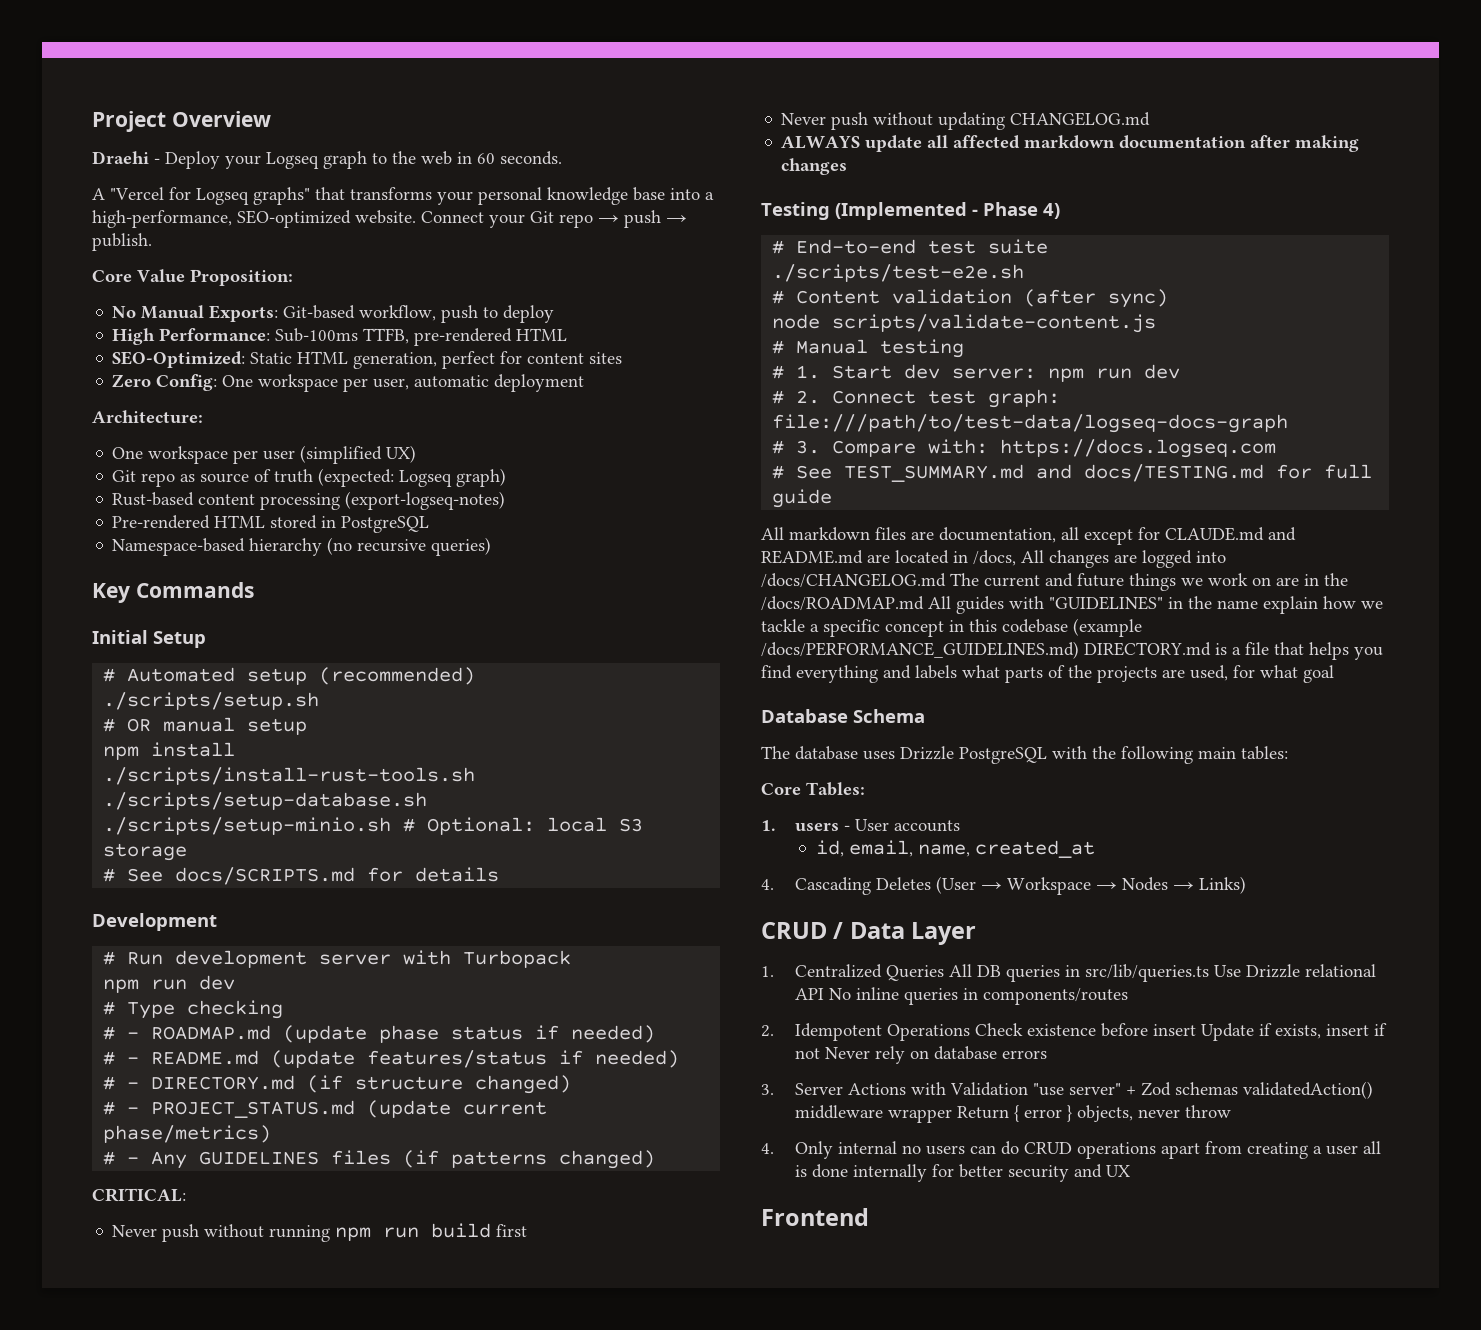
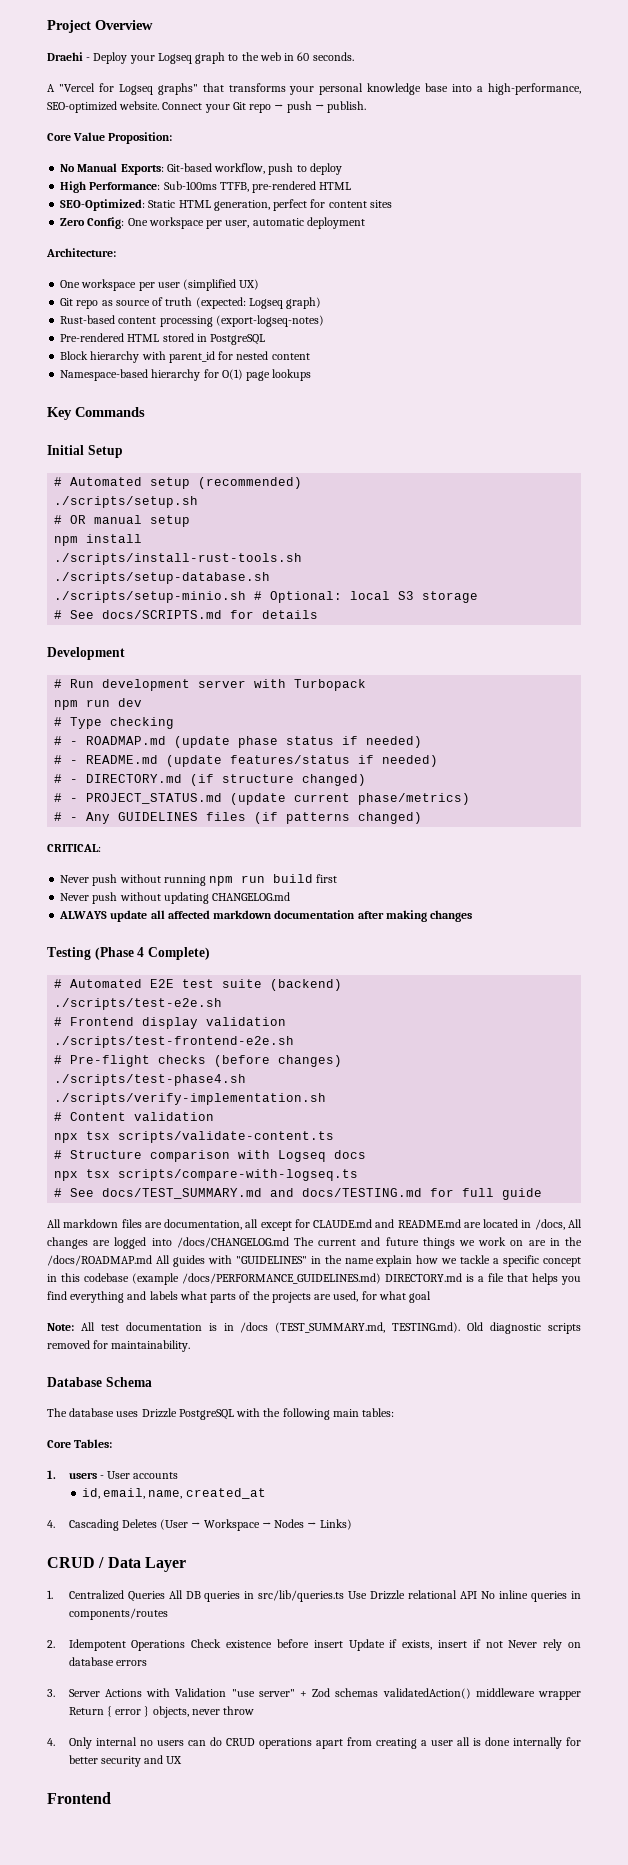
- Namespace-based hierarchy (no recursive queries)
+ Block hierarchy with parent_id for nested content
+ Namespace-based hierarchy for O(1) page lookups
- Testing (Implemented - Phase 4)
- # End-to-end test suite
+ Testing (Phase 4 Complete)
+ # Automated E2E test suite (backend)
- # Content validation (after sync)
- node scripts/validate-content.js
- # Manual testing
- # 1. Start dev server: npm run dev
- # 2. Connect test graph: file:///path/to/test-data/logseq-docs-graph
- # 3. Compare with: https://docs.logseq.com
- # See TEST_SUMMARY.md and docs/TESTING.md for full guide
+ # Frontend display validation
+ ./scripts/test-frontend-e2e.sh
+ # Pre-flight checks (before changes)
+ ./scripts/test-phase4.sh
+ ./scripts/verify-implementation.sh
+ # Content validation
+ npx tsx scripts/validate-content.ts
+ # Structure comparison with Logseq docs
+ npx tsx scripts/compare-with-logseq.ts
+ # See docs/TEST_SUMMARY.md and docs/TESTING.md for full guide
+ Note: All test documentation is in /docs (TEST_SUMMARY.md, TESTING.md). Old diagnostic scripts removed for maintainability.

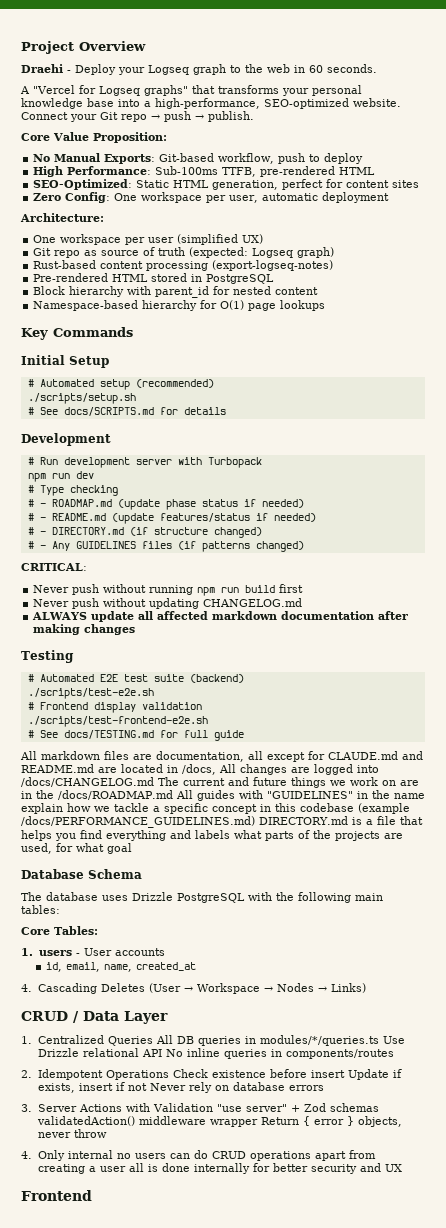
- # OR manual setup
- npm install
- ./scripts/install-rust-tools.sh
- ./scripts/setup-database.sh
- ./scripts/setup-minio.sh # Optional: local S3 storage
- # - PROJECT_STATUS.md (update current phase/metrics)
- Testing (Phase 4 Complete)
+ Testing
- # Pre-flight checks (before changes)
- ./scripts/test-phase4.sh
- ./scripts/verify-implementation.sh
- # Content validation
- npx tsx scripts/validate-content.ts
- # Structure comparison with Logseq docs
- npx tsx scripts/compare-with-logseq.ts
- # See docs/TEST_SUMMARY.md and docs/TESTING.md for full guide
+ # See docs/TESTING.md for full guide
- Note: All test documentation is in /docs (TEST_SUMMARY.md, TESTING.md). Old diagnostic scripts removed for maintainability.
- 1. Centralized Queries All DB queries in src/lib/queries.ts Use Drizzle relational API No inline queries in components/routes
+ 1. Centralized Queries All DB queries in modules/*/queries.ts Use Drizzle relational API No inline queries in components/routes

